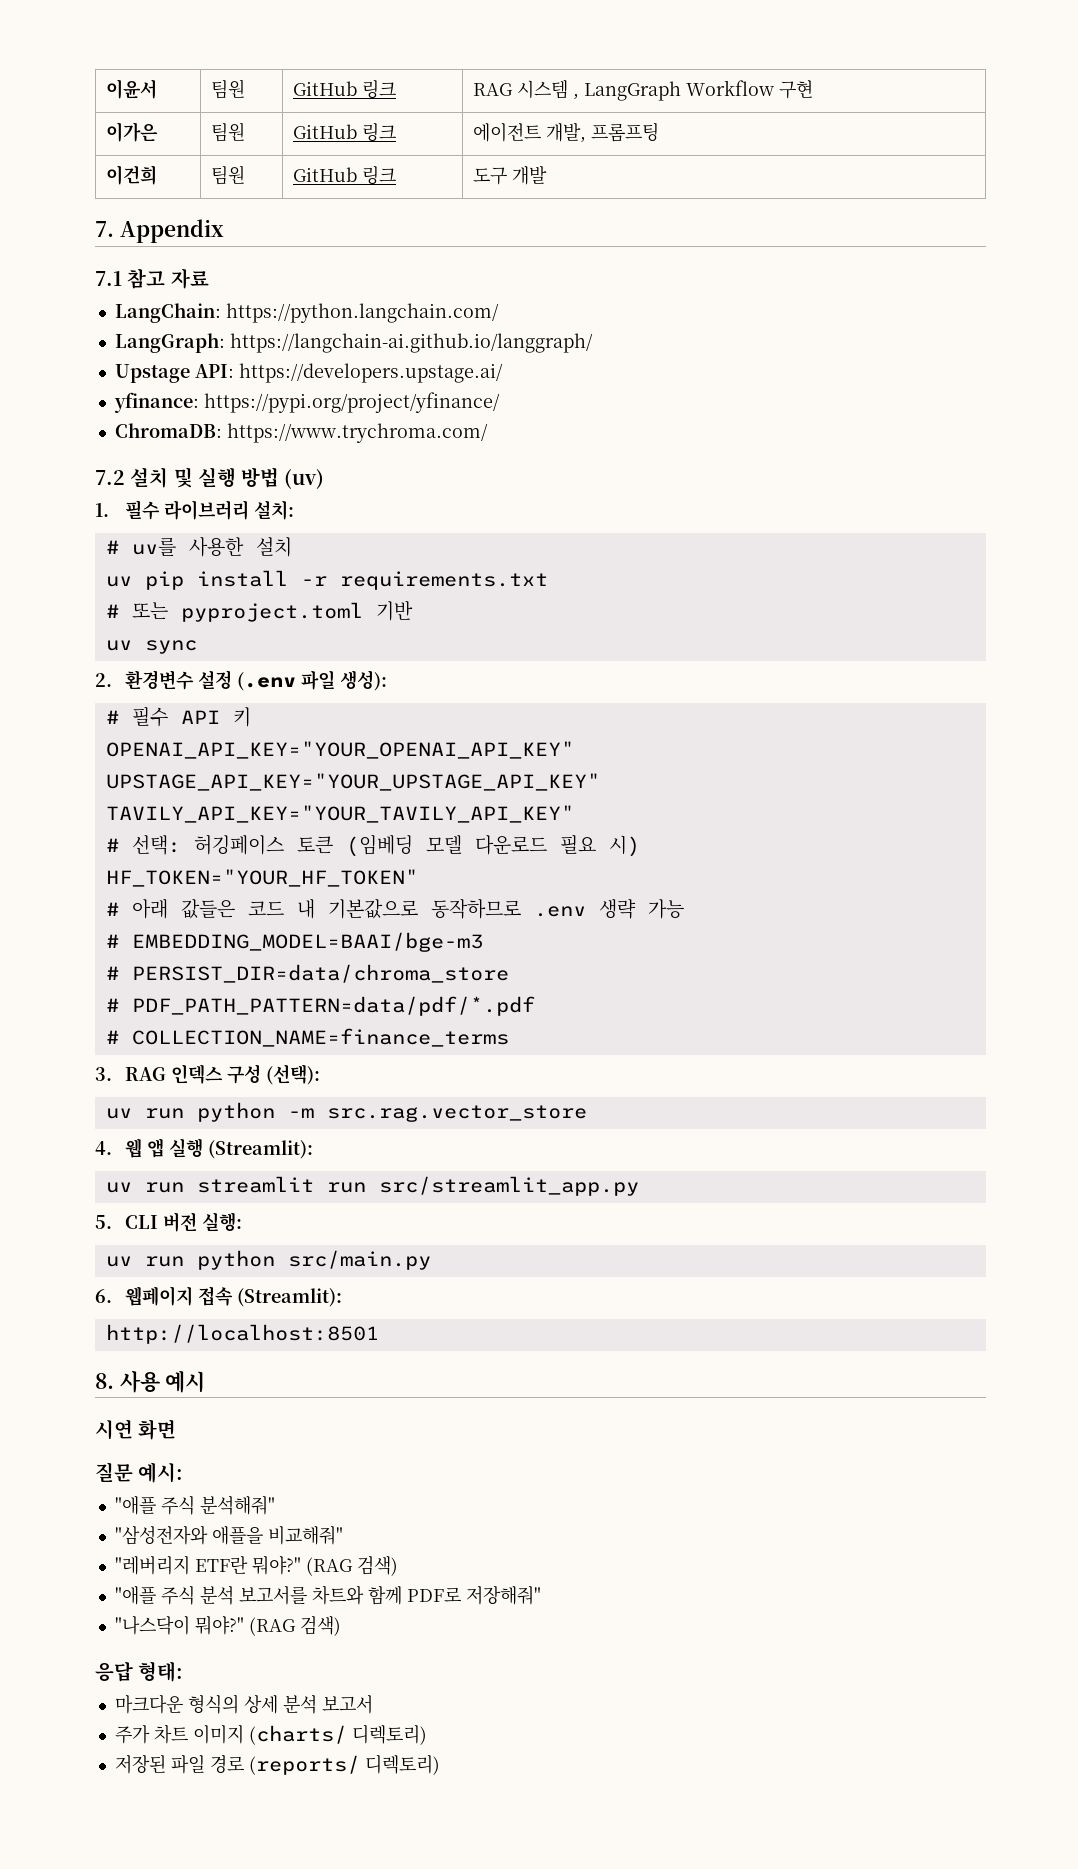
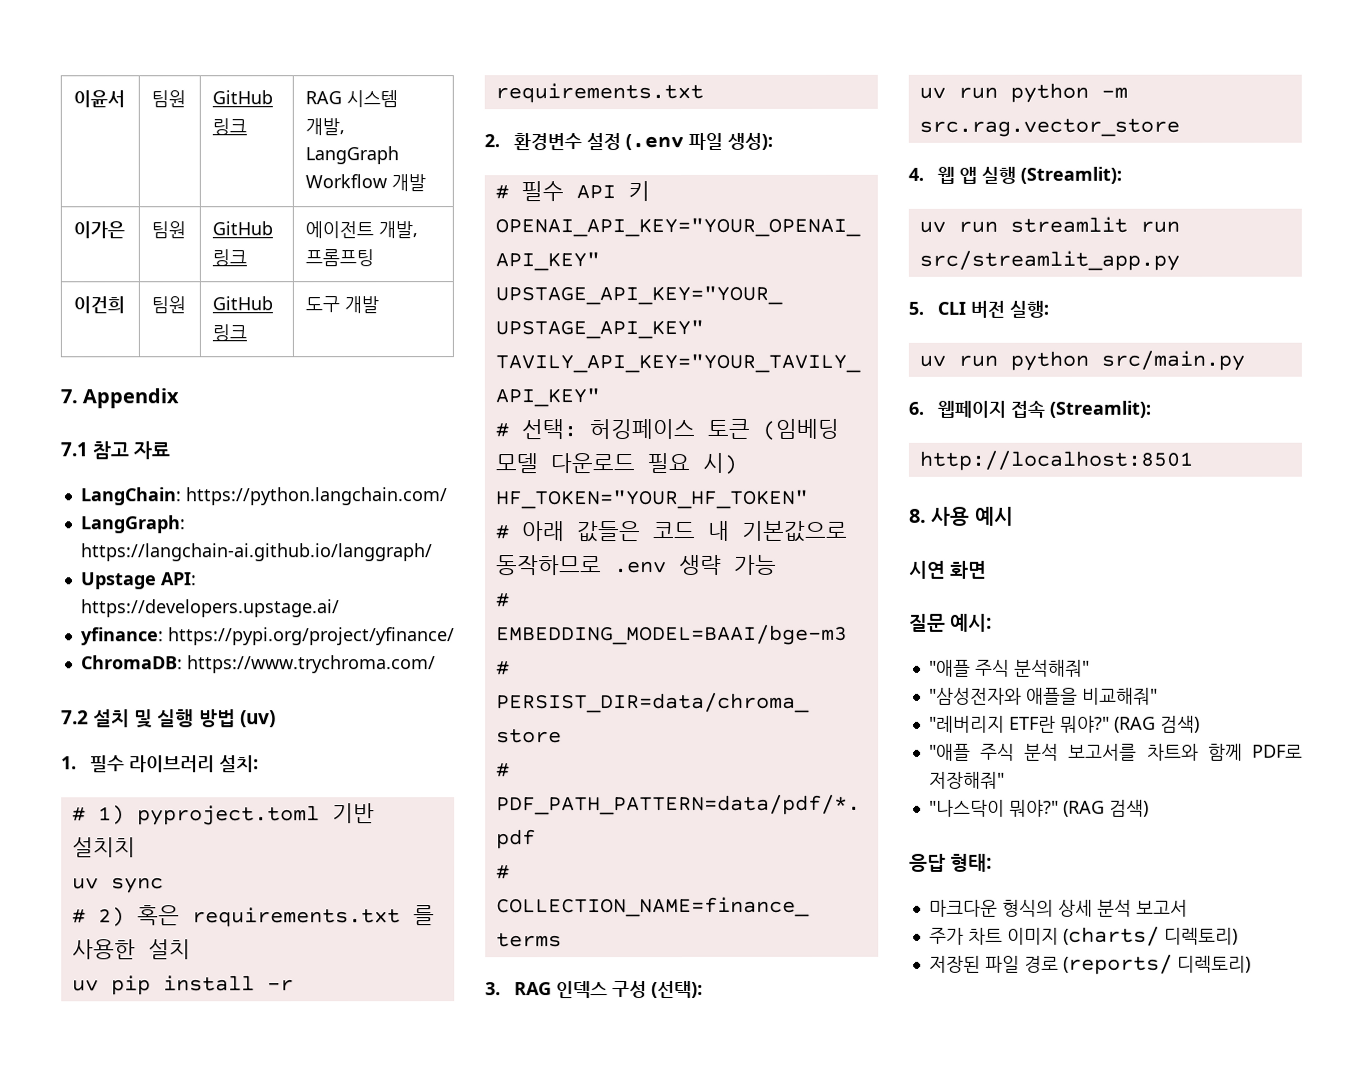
- 이윤서 | 팀원 | GitHub 링크 | RAG 시스템 , LangGraph Workflow 구현
+ 이윤서 | 팀원 | GitHub 링크 | RAG 시스템 개발, LangGraph Workflow 개발
- # uv를 사용한 설치
+ # 1) pyproject.toml 기반 설치치
+ uv sync
+ # 2) 혹은 requirements.txt 를 사용한 설치
- # 또는 pyproject.toml 기반
- uv sync

